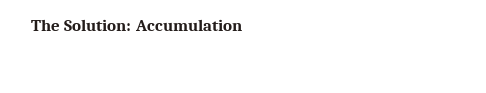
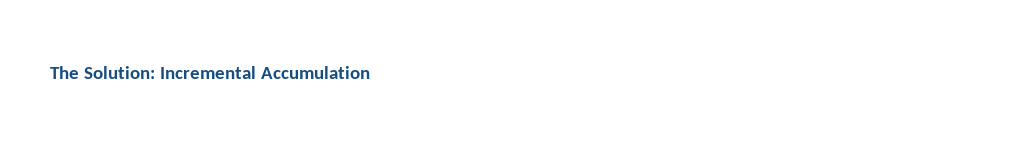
- The Solution: Accumulation
+ The Solution: Incremental Accumulation

